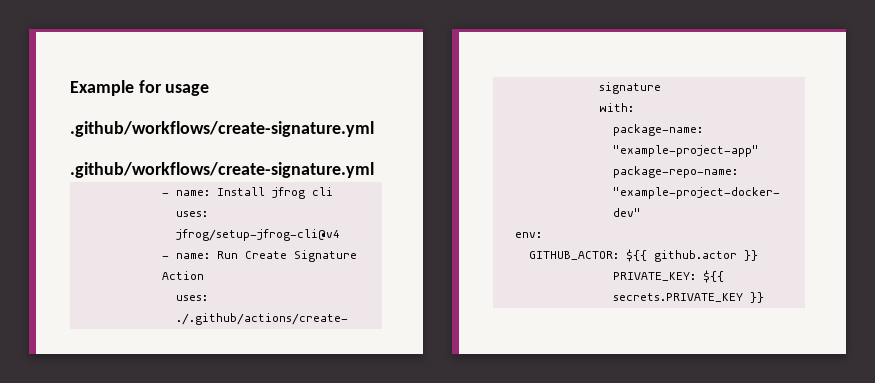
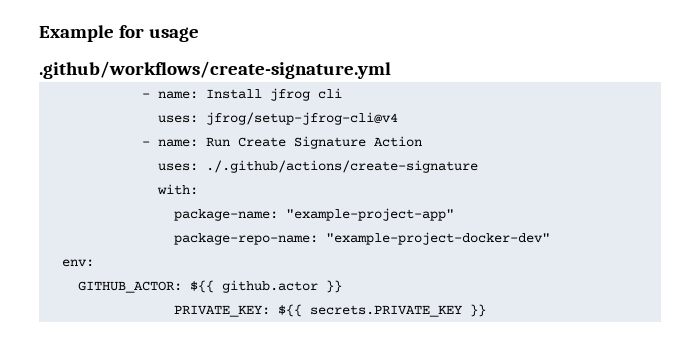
  Example for usage
- .github/workflows/create-signature.yml

